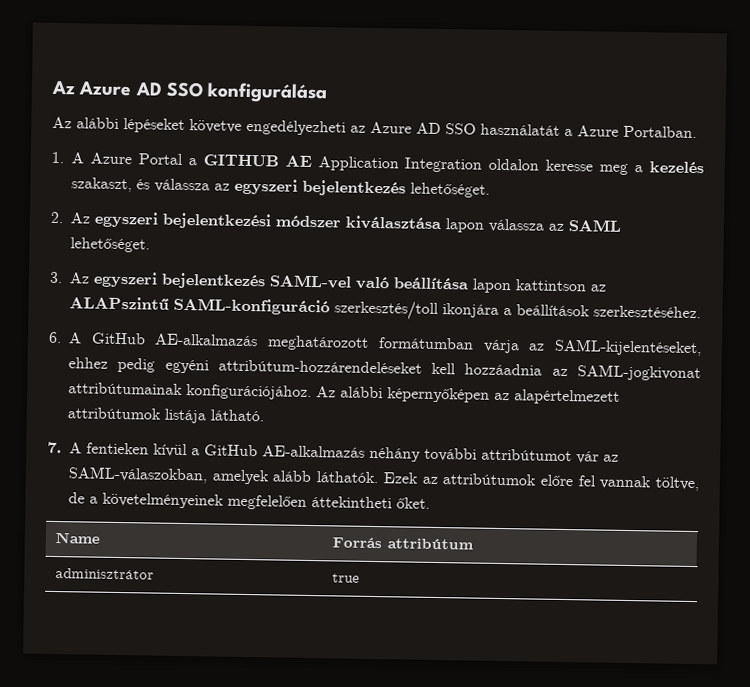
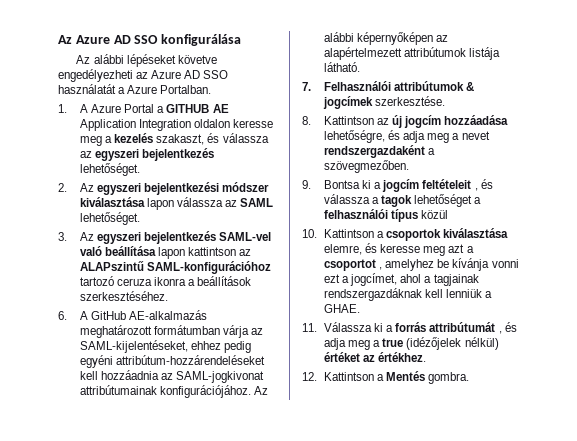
- 3. Az egyszeri bejelentkezés SAML-vel való beállítása lapon kattintson az ALAPszintű SAML-konfiguráció szerkesztés/toll ikonjára a beállítások szerkesztéséhez.
+ 3. Az egyszeri bejelentkezés SAML-vel való beállítása lapon kattintson az ALAPszintű SAML-konfigurációhoz tartozó ceruza ikonra a beállítások szerkesztéséhez.
- 7. A fentieken kívül a GitHub AE-alkalmazás néhány további attribútumot vár az SAML-válaszokban, amelyek alább láthatók. Ezek az attribútumok előre fel vannak töltve, de a követelményeinek megfelelően áttekintheti őket.
- Name | Forrás attribútum
- adminisztrátor | true
+ 7. Felhasználói attribútumok & jogcímek szerkesztése.
+ 8. Kattintson az új jogcím hozzáadása lehetőségre, és adja meg a nevet rendszergazdaként a szövegmezőben.
+ 9. Bontsa ki a jogcím feltételeit , és válassza a tagok lehetőséget a felhasználói típus közül
+ 10. Kattintson a csoportok kiválasztása elemre, és keresse meg azt a csoportot , amelyhez be kívánja vonni ezt a jogcímet, ahol a tagjainak rendszergazdáknak kell lenniük a GHAE.
+ 11. Válassza ki a forrás attribútumát , és adja meg a true (idézőjelek nélkül) értéket az értékhez.
+ 12. Kattintson a Mentés gombra.

